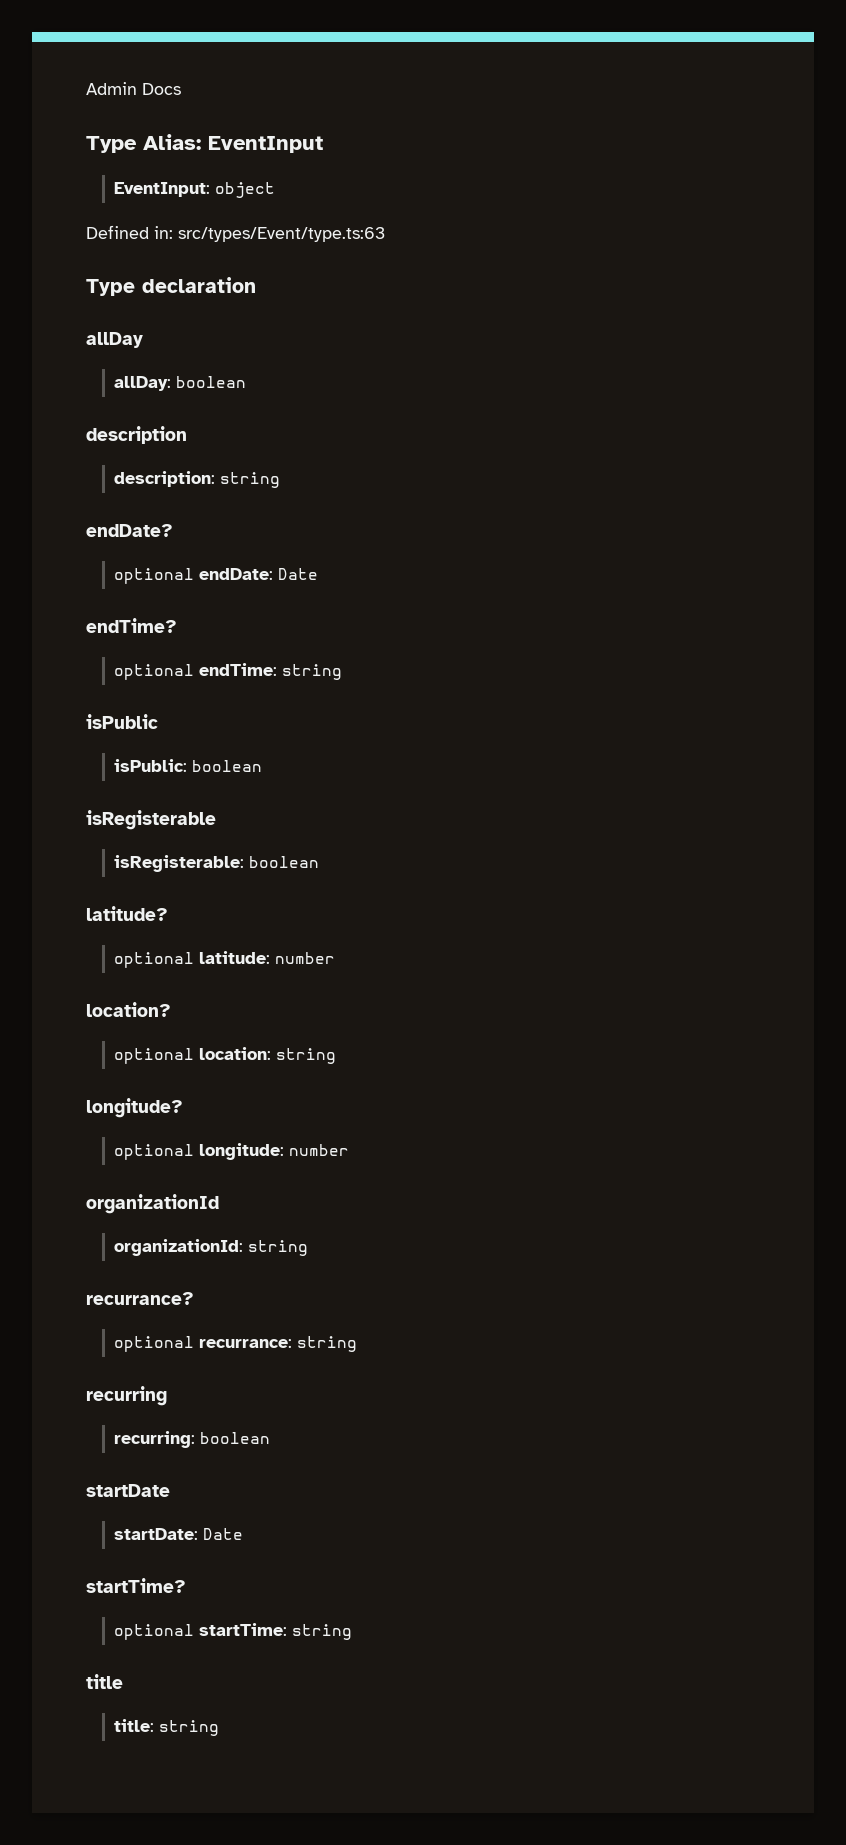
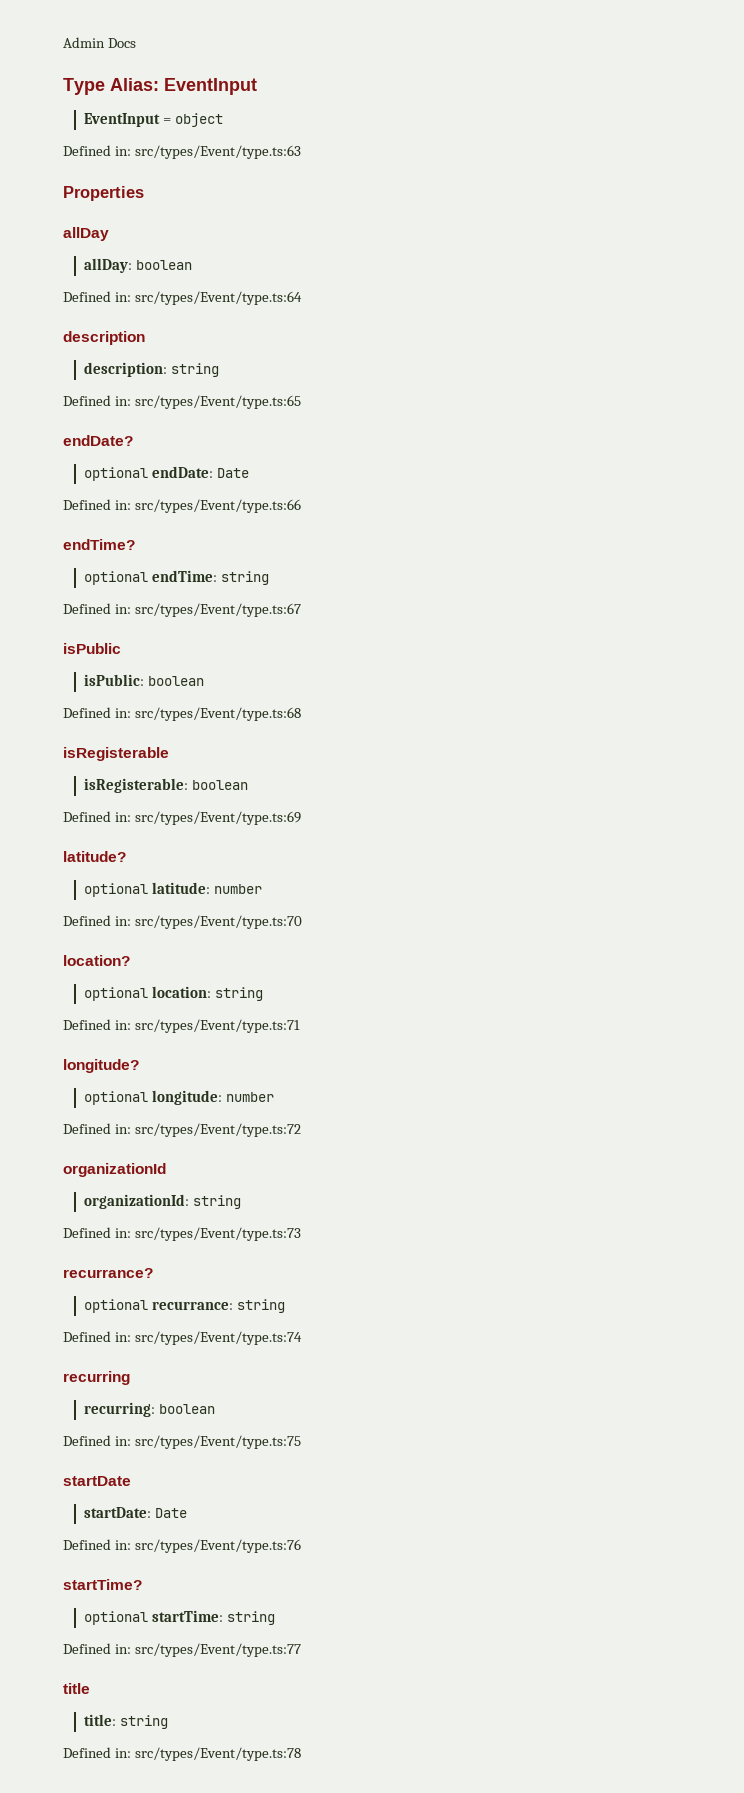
- EventInput: object
+ EventInput = object
- Type declaration
+ Properties
+ Defined in: src/types/Event/type.ts:64
+ Defined in: src/types/Event/type.ts:65
+ Defined in: src/types/Event/type.ts:66
+ Defined in: src/types/Event/type.ts:67
+ Defined in: src/types/Event/type.ts:68
+ Defined in: src/types/Event/type.ts:69
+ Defined in: src/types/Event/type.ts:70
+ Defined in: src/types/Event/type.ts:71
+ Defined in: src/types/Event/type.ts:72
+ Defined in: src/types/Event/type.ts:73
+ Defined in: src/types/Event/type.ts:74
+ Defined in: src/types/Event/type.ts:75
+ Defined in: src/types/Event/type.ts:76
+ Defined in: src/types/Event/type.ts:77
+ Defined in: src/types/Event/type.ts:78

